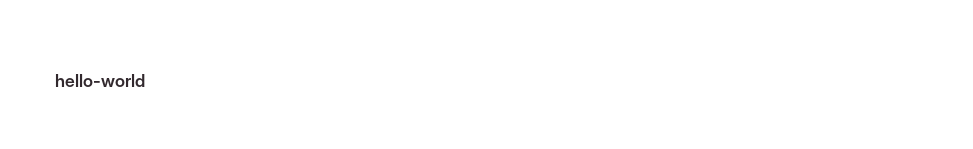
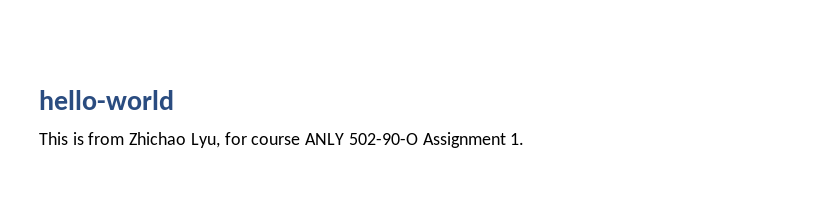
+ This is from Zhichao Lyu, for course ANLY 502-90-O Assignment 1.

